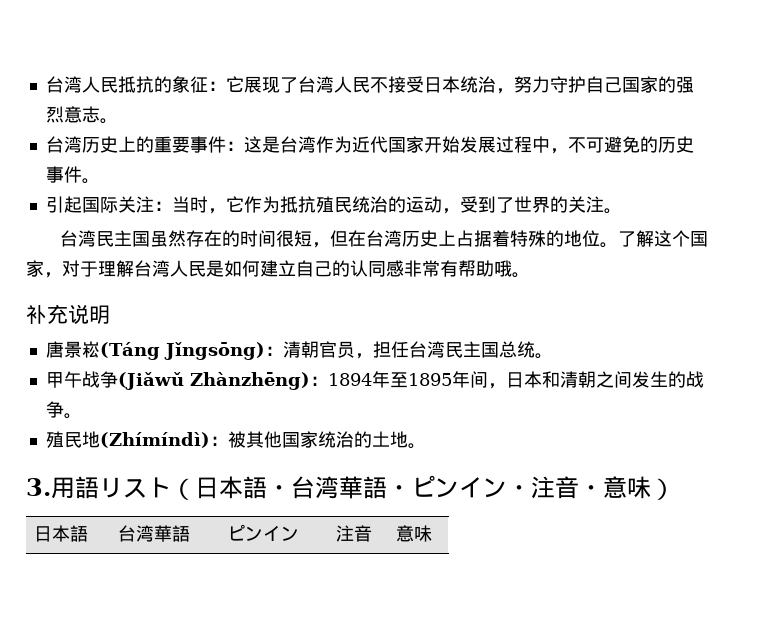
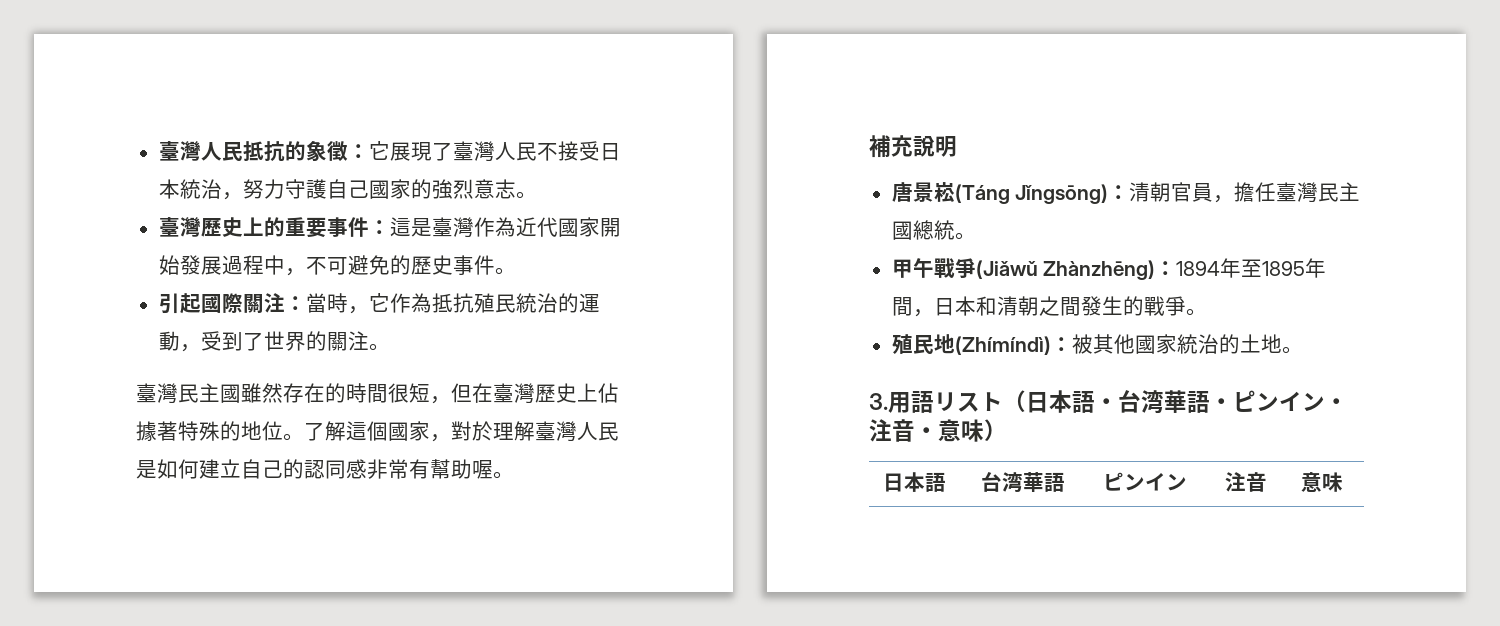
- 台湾人民抵抗的象征：它展现了台湾人民不接受日本统治，努力守护自己国家的强烈意志。
+ 臺灣人民抵抗的象徵：它展現了臺灣人民不接受日本統治，努力守護自己國家的強烈意志。
- 台湾历史上的重要事件：这是台湾作为近代国家开始发展过程中，不可避免的历史事件。
+ 臺灣歷史上的重要事件：這是臺灣作為近代國家開始發展過程中，不可避免的歷史事件。
- 引起国际关注：当时，它作为抵抗殖民统治的运动，受到了世界的关注。
+ 引起國際關注：當時，它作為抵抗殖民統治的運動，受到了世界的關注。
- 台湾民主国虽然存在的时间很短，但在台湾历史上占据着特殊的地位。了解这个国家，对于理解台湾人民是如何建立自己的认同感非常有帮助哦。
- 补充说明
+ 臺灣民主國雖然存在的時間很短，但在臺灣歷史上佔據著特殊的地位。了解這個國家，對於理解臺灣人民是如何建立自己的認同感非常有幫助喔。
+ 補充說明
- 唐景崧(Táng Jǐngsōng)：清朝官员，担任台湾民主国总统。
+ 唐景崧(Táng Jǐngsōng)：清朝官員，擔任臺灣民主國總統。
- 甲午战争(Jiǎwǔ Zhànzhēng)：1894年至1895年间，日本和清朝之间发生的战争。
+ 甲午戰爭(Jiǎwǔ Zhànzhēng)：1894年至1895年間，日本和清朝之間發生的戰爭。
- 殖民地(Zhímíndì)：被其他国家统治的土地。
+ 殖民地(Zhímíndì)：被其他國家統治的土地。

